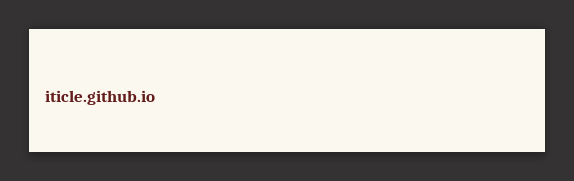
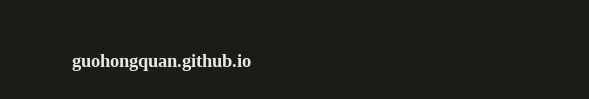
- iticle.github.io
+ guohongquan.github.io

